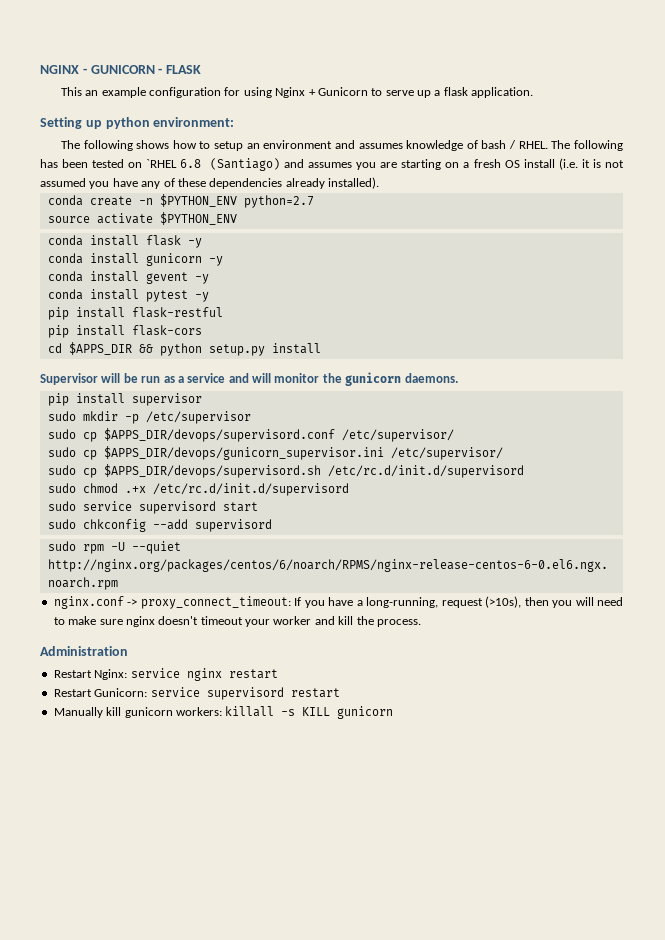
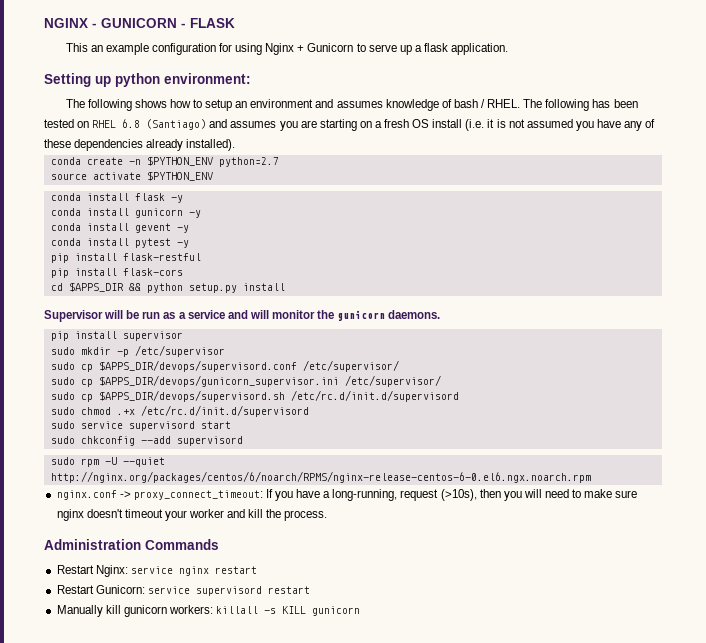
- The following has been tested on `RHEL 6.8 (Santiago) and assumes you are starting on a fresh OS install (i.e. it is not assumed you have any of these dependencies already installed).
+ The following has been tested on RHEL 6.8 (Santiago) and assumes you are starting on a fresh OS install (i.e. it is not assumed you have any of these dependencies already installed).
- Administration
+ Administration Commands

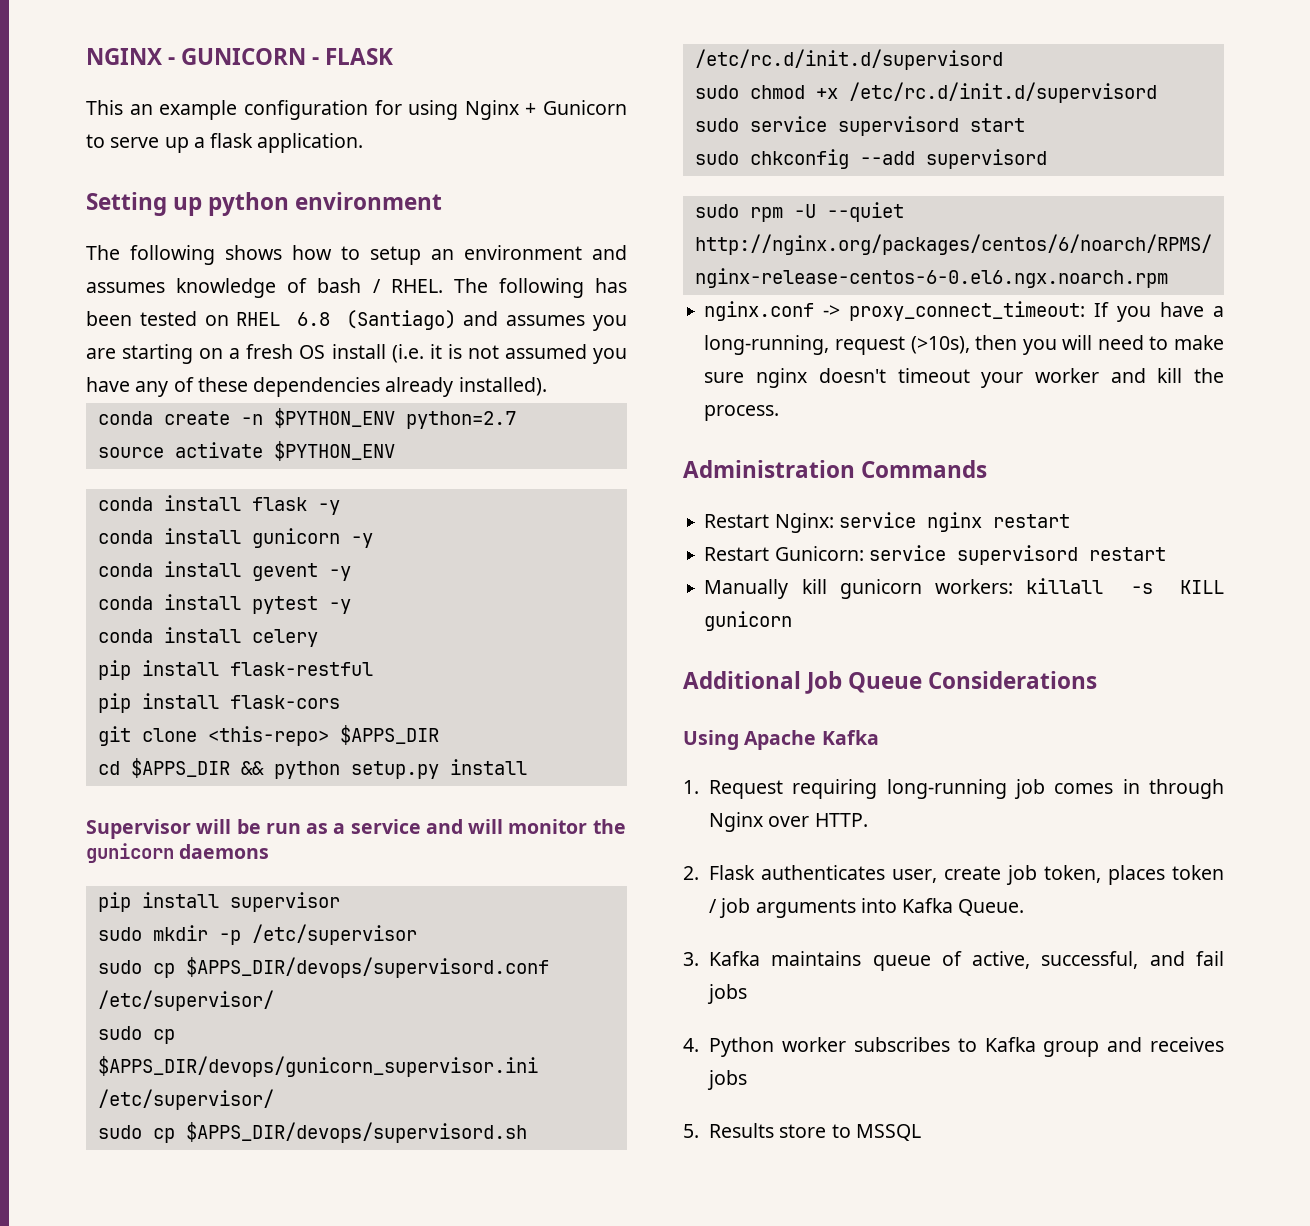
- Setting up python environment:
+ Setting up python environment
+ conda install celery
+ git clone <this-repo> $APPS_DIR
- Supervisor will be run as a service and will monitor the gunicorn daemons.
+ Supervisor will be run as a service and will monitor the gunicorn daemons
- sudo chmod .+x /etc/rc.d/init.d/supervisord
+ sudo chmod +x /etc/rc.d/init.d/supervisord
+ Additional Job Queue Considerations
+ Using Apache Kafka
+ 1. Request requiring long-running job comes in through Nginx over HTTP.
+ 2. Flask authenticates user, create job token, places token / job arguments into Kafka Queue.
+ 3. Kafka maintains queue of active, successful, and fail jobs
+ 4. Python worker subscribes to Kafka group and receives jobs
+ 5. Results store to MSSQL

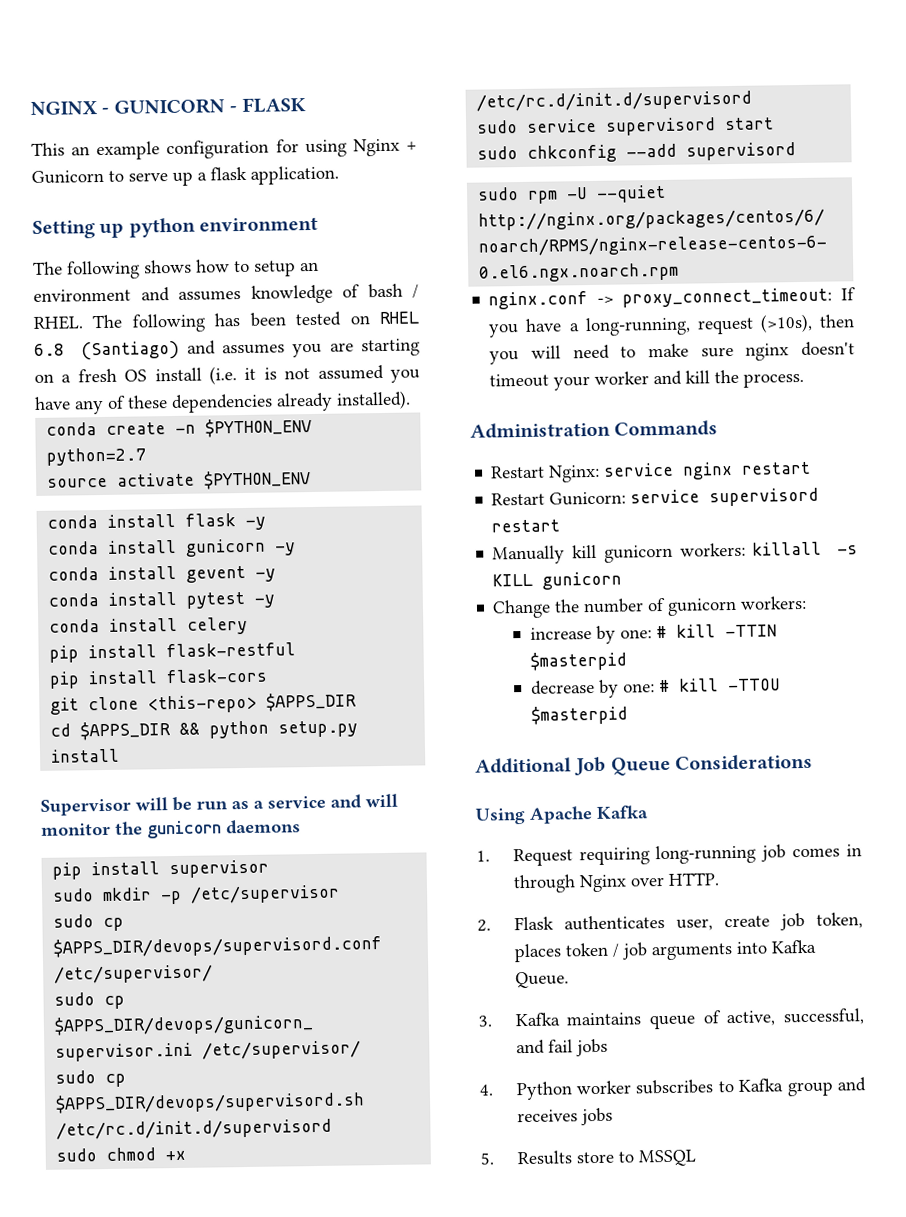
+ Change the number of gunicorn workers:
+ increase by one: # kill -TTIN $masterpid
+ decrease by one: # kill -TTOU $masterpid

